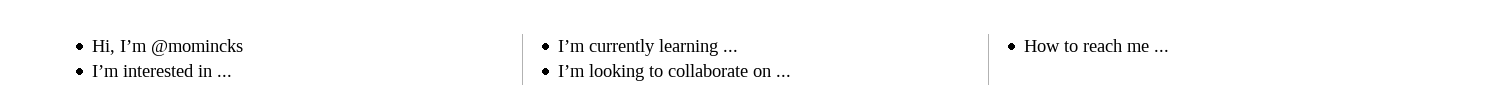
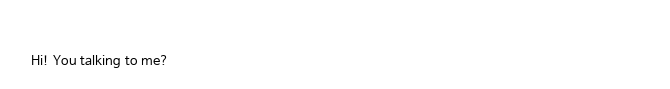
- Hi, I’m @momincks
- I’m interested in ...
- I’m currently learning ...
- I’m looking to collaborate on ...
- How to reach me ...
+ Hi! You talking to me?

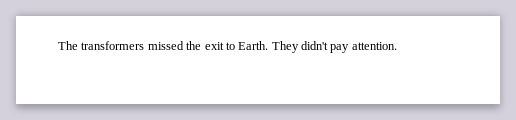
- Hi! You talking to me?
+ The transformers missed the exit to Earth. They didn't pay attention.

